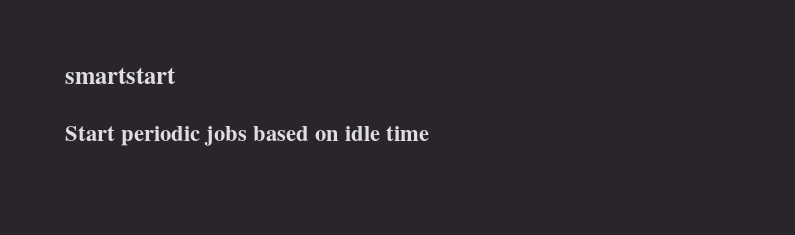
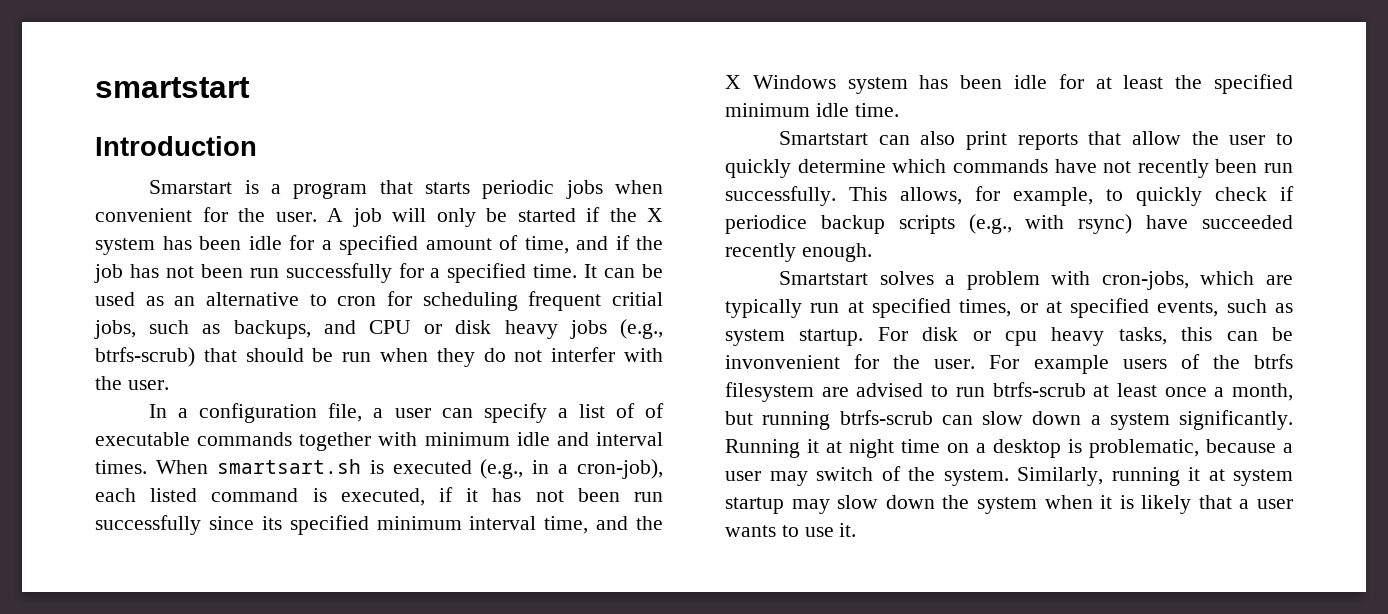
- Start periodic jobs based on idle time
+ Introduction
+ Smarstart is a program that starts periodic jobs when convenient for the user. A job will only be started if the X system has been idle for a specified amount of time, and if the job has not been run successfully for a specified time. It can be used as an alternative to cron for scheduling frequent critial jobs, such as backups, and CPU or disk heavy jobs (e.g., btrfs-scrub) that should be run when they do not interfer with the user.
+ In a configuration file, a user can specify a list of of executable commands together with minimum idle and interval times. When smartsart.sh is executed (e.g., in a cron-job), each listed command is executed, if it has not been run successfully since its specified minimum interval time, and the X Windows system has been idle for at least the specified minimum idle time.
+ Smartstart can also print reports that allow the user to quickly determine which commands have not recently been run successfully. This allows, for example, to quickly check if periodice backup scripts (e.g., with rsync) have succeeded recently enough.
+ Smartstart solves a problem with cron-jobs, which are typically run at specified times, or at specified events, such as system startup. For disk or cpu heavy tasks, this can be invonvenient for the user. For example users of the btrfs filesystem are advised to run btrfs-scrub at least once a month, but running btrfs-scrub can slow down a system significantly. Running it at night time on a desktop is problematic, because a user may switch of the system. Similarly, running it at system startup may slow down the system when it is likely that a user wants to use it.

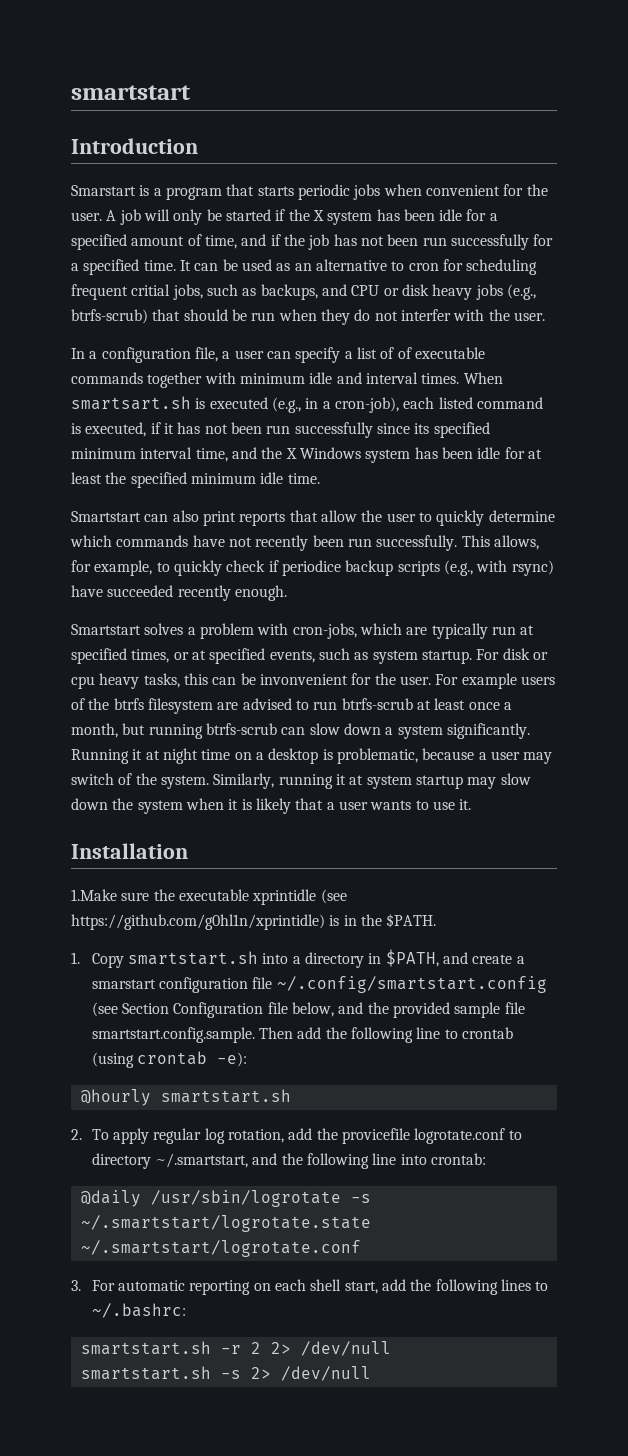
+ Installation
+ 1.Make sure the executable xprintidle (see https://github.com/g0hl1n/xprintidle) is in the $PATH.
+ 1. Copy smartstart.sh into a directory in $PATH, and create a smarstart configuration file ~/.config/smartstart.config (see Section Configuration file below, and the provided sample file smartstart.config.sample. Then add the following line to crontab (using crontab -e):
+ @hourly smartstart.sh
+ 2. To apply regular log rotation, add the provicefile logrotate.conf to directory ~/.smartstart, and the following line into crontab:
+ @daily /usr/sbin/logrotate -s ~/.smartstart/logrotate.state ~/.smartstart/logrotate.conf
+ 3. For automatic reporting on each shell start, add the following lines to ~/.bashrc:
+ smartstart.sh -r 2 2> /dev/null
+ smartstart.sh -s 2> /dev/null

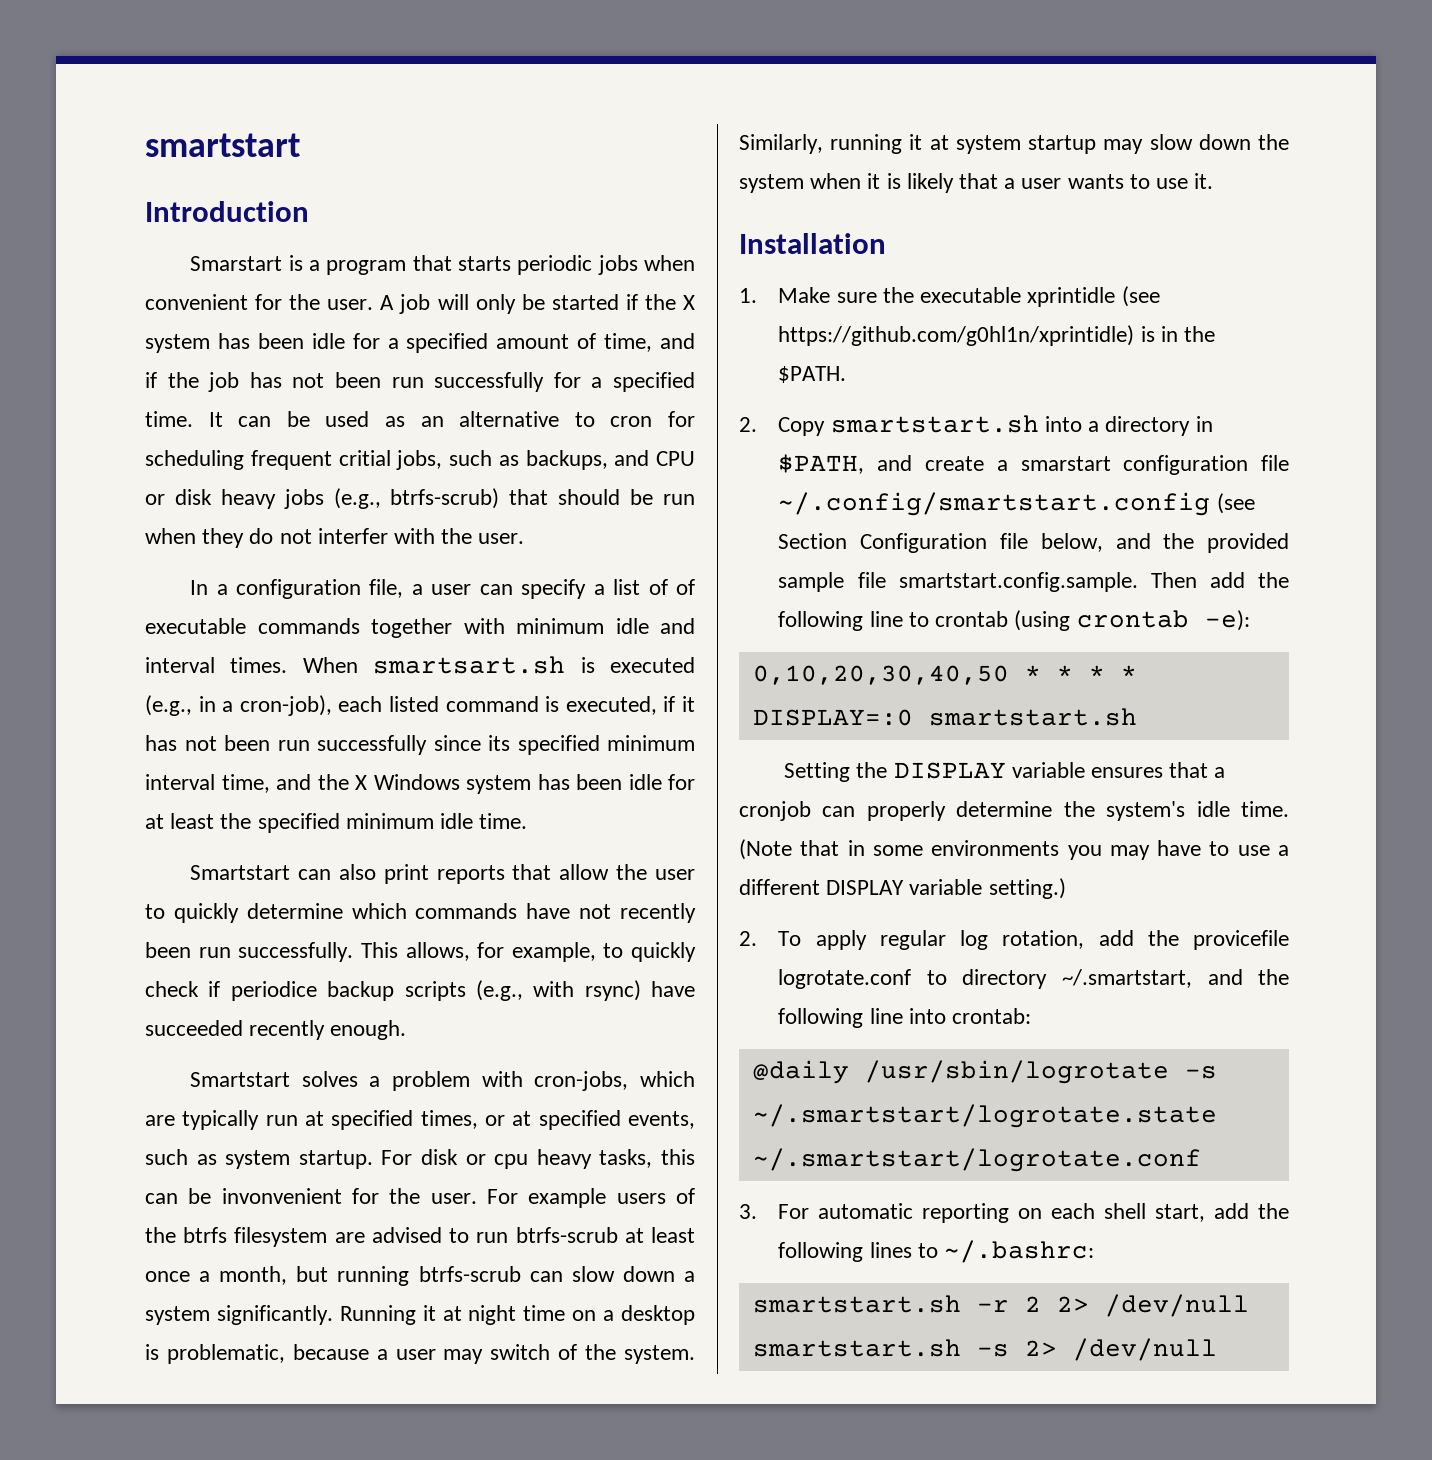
- 1.Make sure the executable xprintidle (see https://github.com/g0hl1n/xprintidle) is in the $PATH.
+ 1. Make sure the executable xprintidle (see https://github.com/g0hl1n/xprintidle) is in the $PATH.
- 1. Copy smartstart.sh into a directory in $PATH, and create a smarstart configuration file ~/.config/smartstart.config (see Section Configuration file below, and the provided sample file smartstart.config.sample. Then add the following line to crontab (using crontab -e):
+ 2. Copy smartstart.sh into a directory in $PATH, and create a smarstart configuration file ~/.config/smartstart.config (see Section Configuration file below, and the provided sample file smartstart.config.sample. Then add the following line to crontab (using crontab -e):
- @hourly smartstart.sh
+ 0,10,20,30,40,50 * * * * DISPLAY=:0 smartstart.sh
+ Setting the DISPLAY variable ensures that a cronjob can properly determine the system's idle time. (Note that in some environments you may have to use a different DISPLAY variable setting.)

